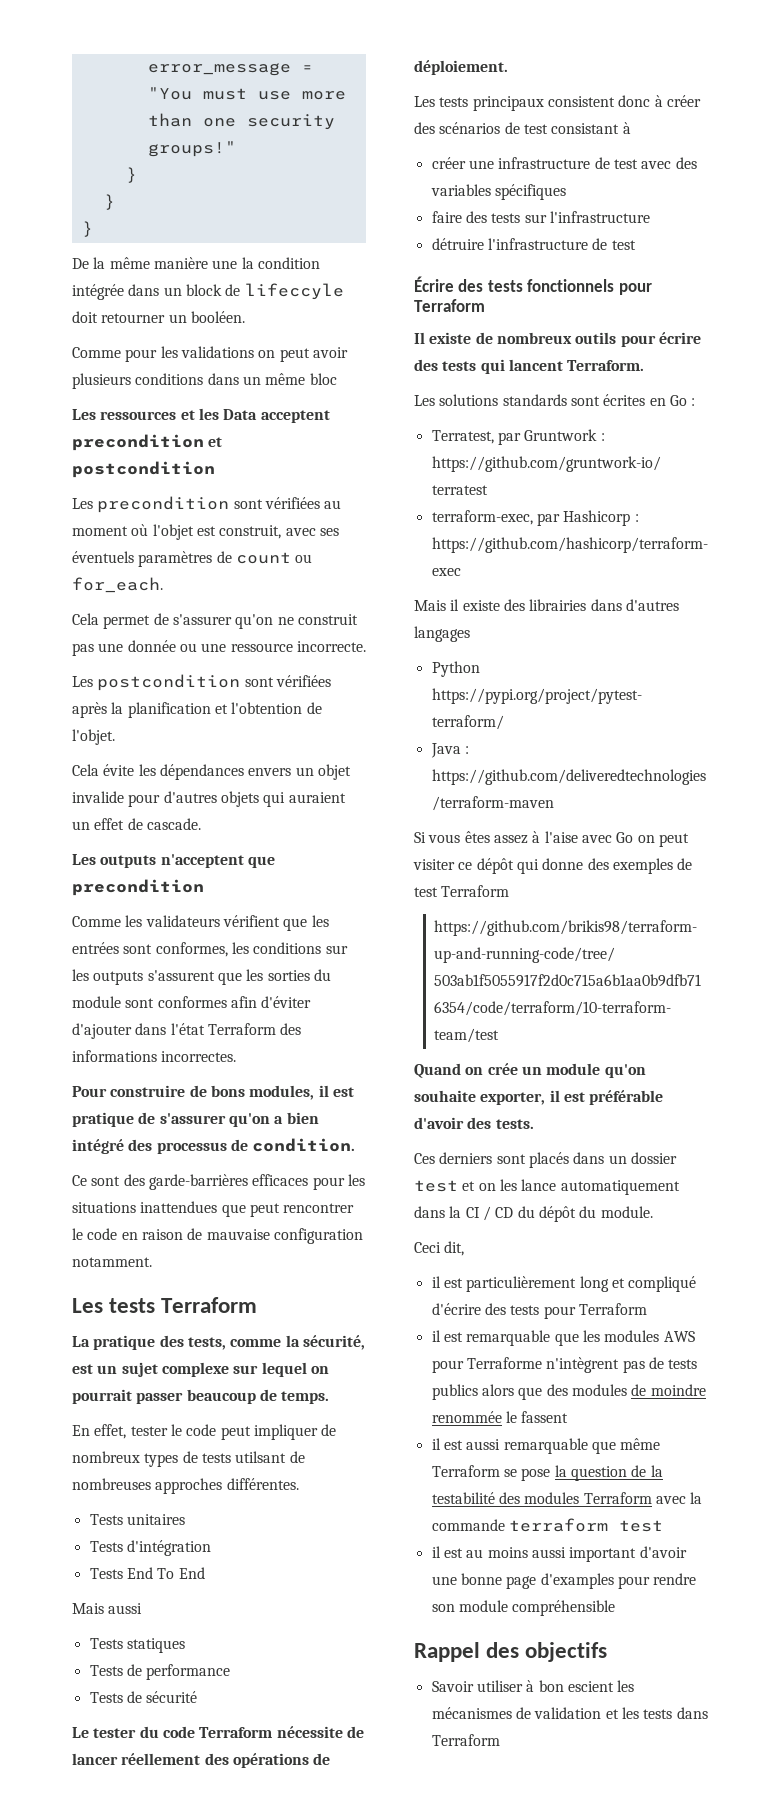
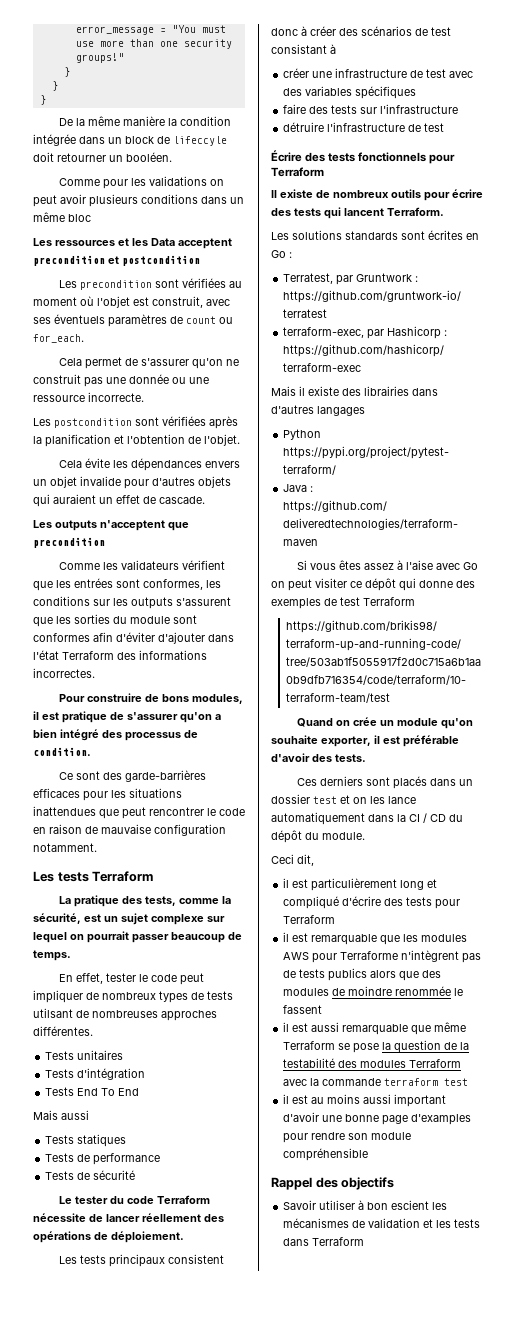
- De la même manière une la condition intégrée dans un block de lifeccyle doit retourner un booléen.
+ De la même manière la condition intégrée dans un block de lifeccyle doit retourner un booléen.

